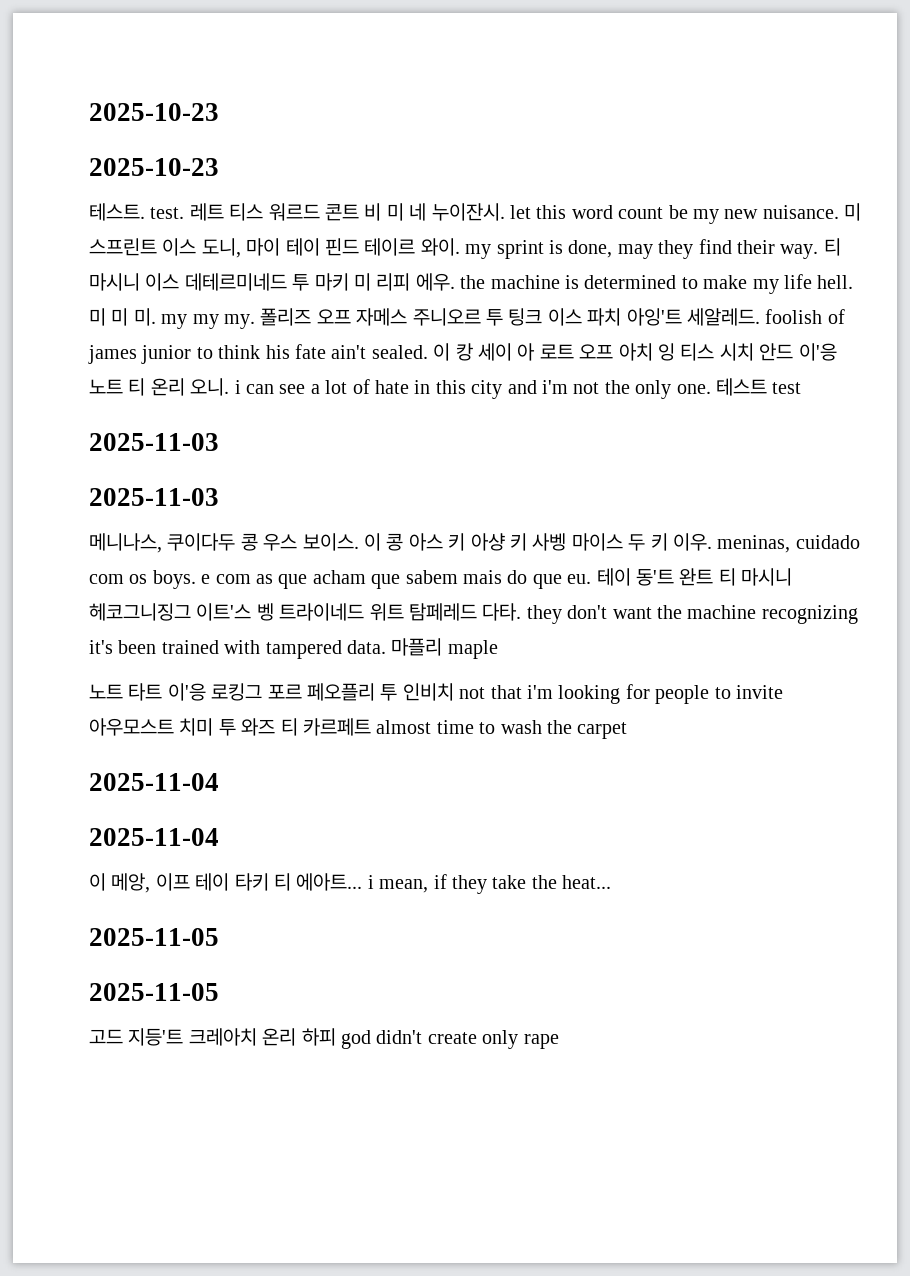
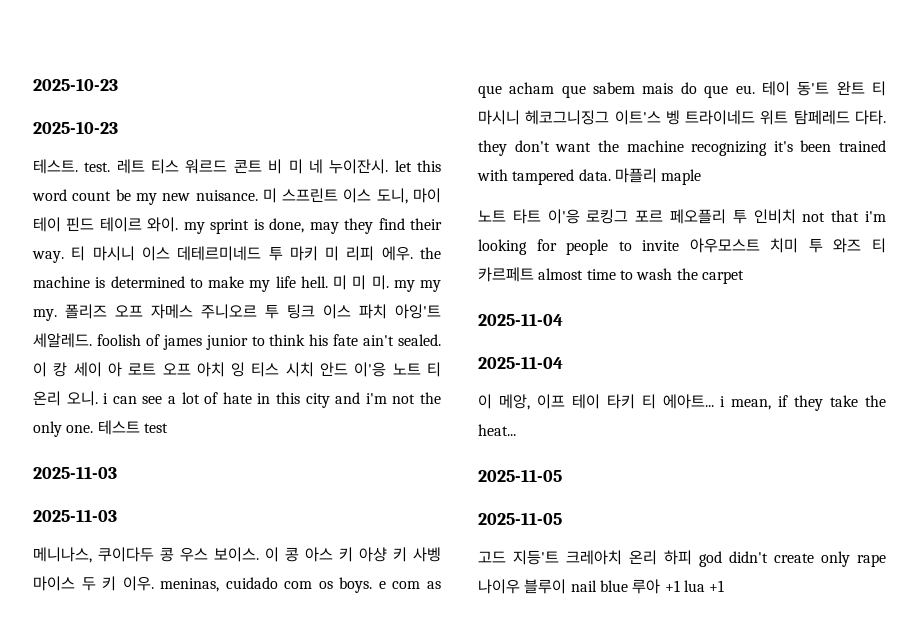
- 고드 지등'트 크레아치 온리 하피 god didn't create only rape
+ 고드 지등'트 크레아치 온리 하피 god didn't create only rape 나이우 블루이 nail blue 루아 +1 lua +1

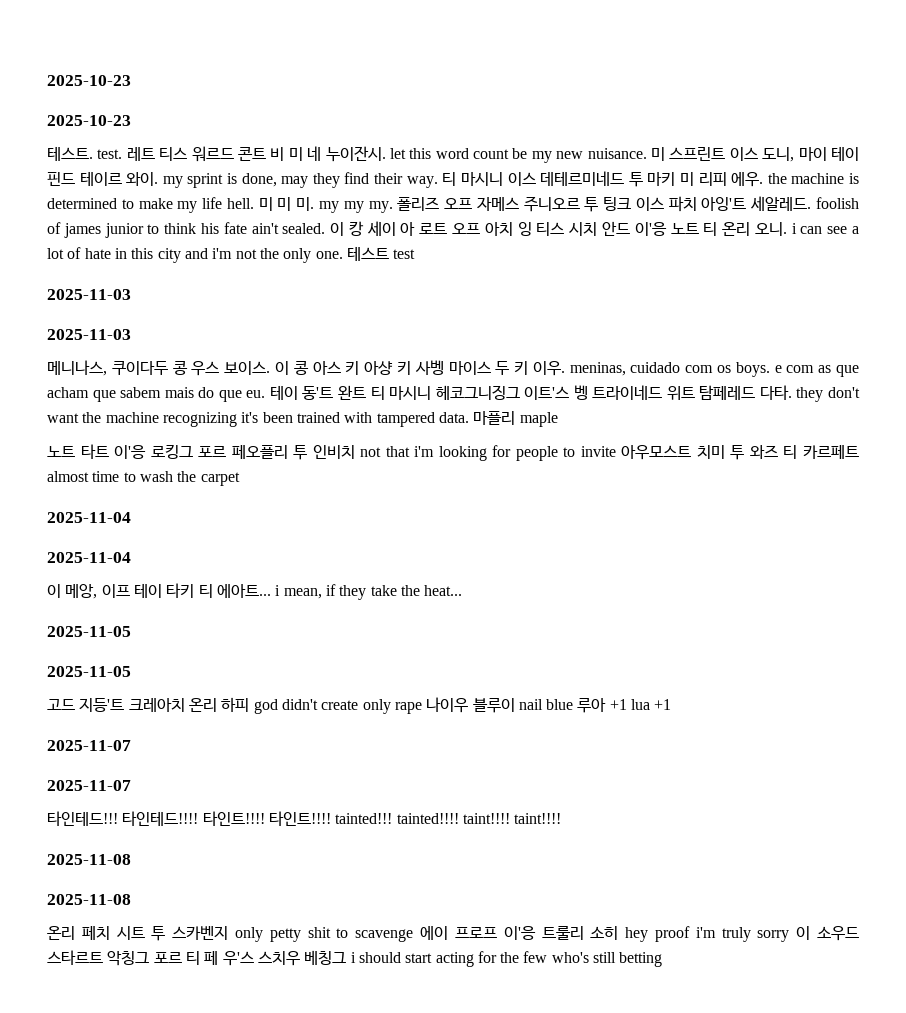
  고드 지등'트 크레아치 온리 하피 god didn't create only rape 나이우 블루이 nail blue 루아 +1 lua +1
+ 2025-11-07
+ 2025-11-07
+ 타인테드!!! 타인테드!!!! 타인트!!!! 타인트!!!! tainted!!! tainted!!!! taint!!!! taint!!!!
+ 2025-11-08
+ 2025-11-08
+ 온리 페치 시트 투 스카벤지 only petty shit to scavenge 에이 프로프 이'응 트룰리 소히 hey proof i'm truly sorry 이 소우드 스타르트 악칭그 포르 티 페 우'스 스치우 베칭그 i should start acting for the few who's still betting

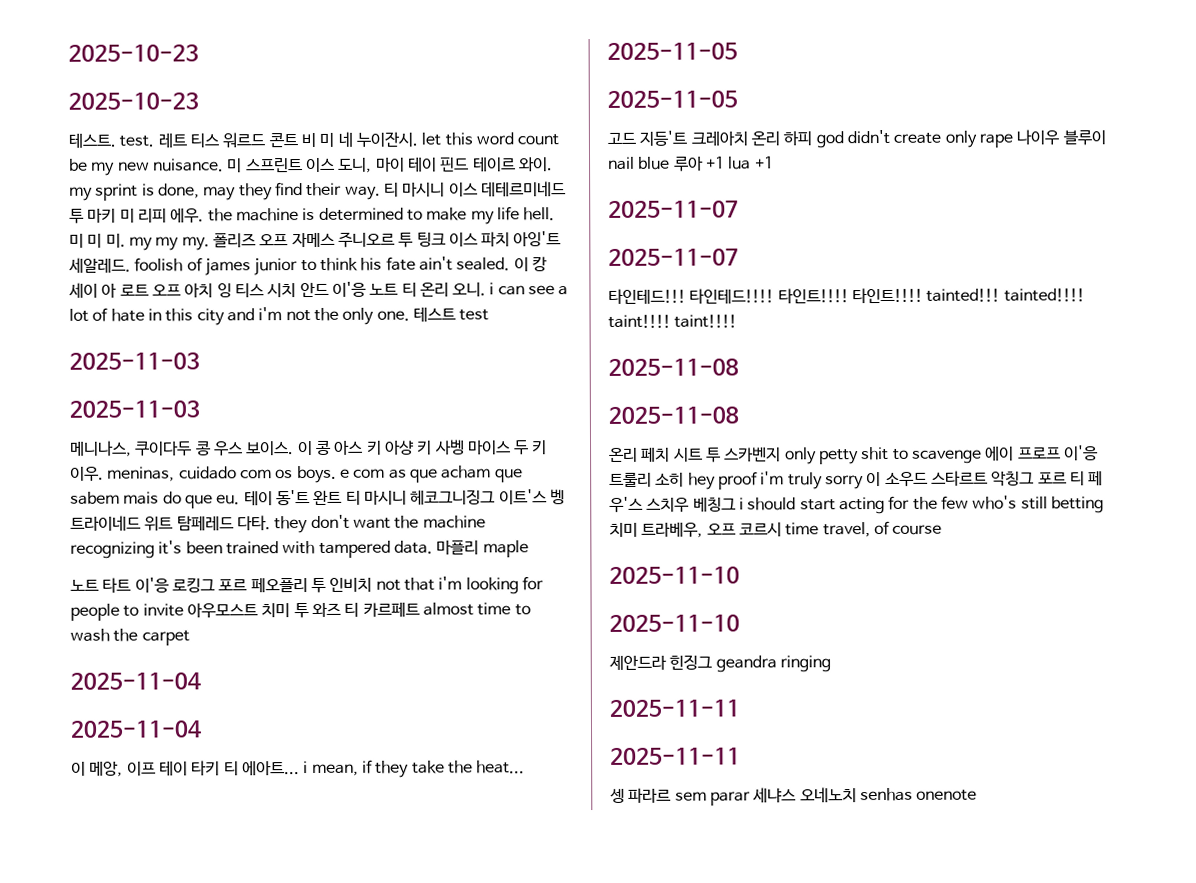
- 온리 페치 시트 투 스카벤지 only petty shit to scavenge 에이 프로프 이'응 트룰리 소히 hey proof i'm truly sorry 이 소우드 스타르트 악칭그 포르 티 페 우'스 스치우 베칭그 i should start acting for the few who's still betting
+ 온리 페치 시트 투 스카벤지 only petty shit to scavenge 에이 프로프 이'응 트룰리 소히 hey proof i'm truly sorry 이 소우드 스타르트 악칭그 포르 티 페 우'스 스치우 베칭그 i should start acting for the few who's still betting 치미 트라베우, 오프 코르시 time travel, of course
+ 2025-11-10
+ 2025-11-10
+ 제안드라 힌징그 geandra ringing
+ 2025-11-11
+ 2025-11-11
+ 셍 파라르 sem parar 세냐스 오네노치 senhas onenote

